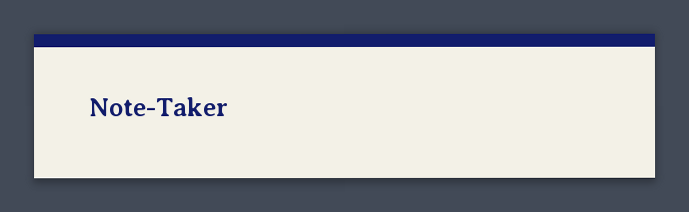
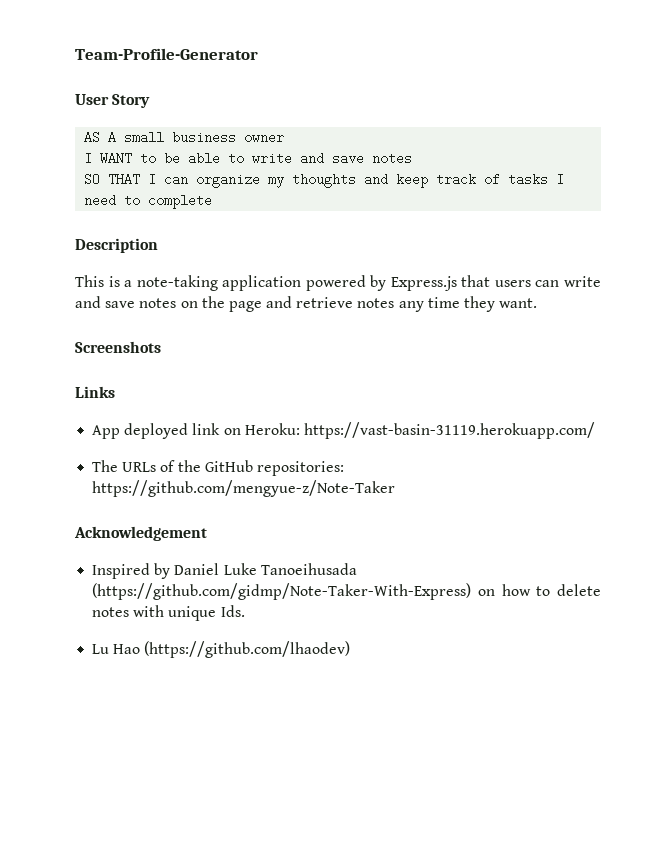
- Note-Taker
+ Team-Profile-Generator
+ User Story
+ AS A small business owner
+ I WANT to be able to write and save notes
+ SO THAT I can organize my thoughts and keep track of tasks I need to complete
+ Description
+ This is a note-taking application powered by Express.js that users can write and save notes on the page and retrieve notes any time they want.
+ Screenshots
+ Links
+ App deployed link on Heroku: https://vast-basin-31119.herokuapp.com/
+ The URLs of the GitHub repositories: https://github.com/mengyue-z/Note-Taker
+ Acknowledgement
+ Inspired by Daniel Luke Tanoeihusada (https://github.com/gidmp/Note-Taker-With-Express) on how to delete notes with unique Ids.
+ Lu Hao (https://github.com/lhaodev)

